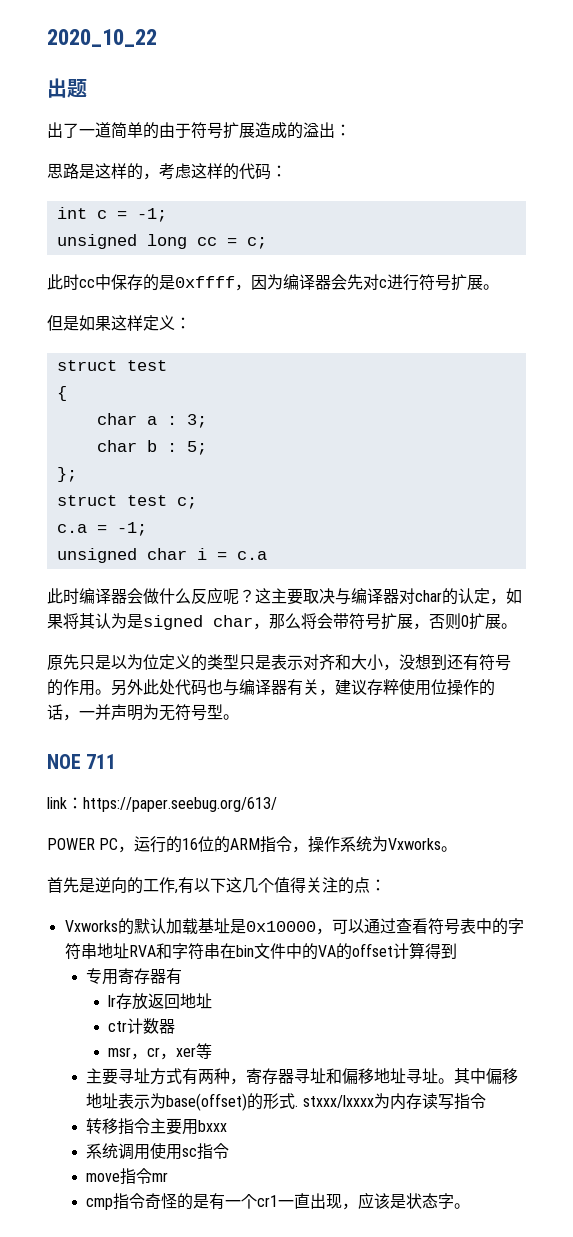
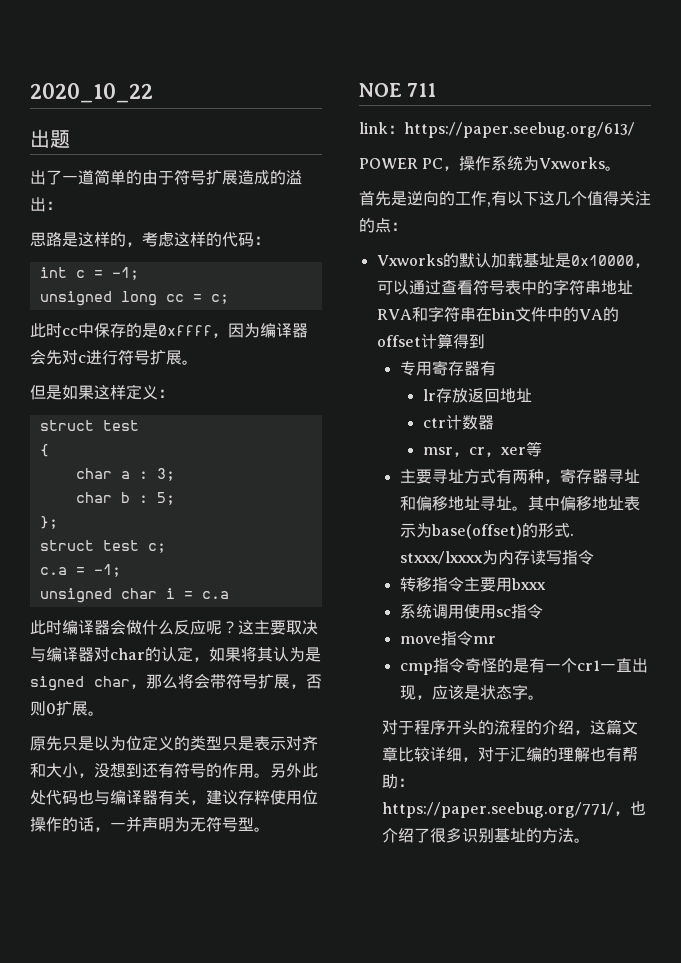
- POWER PC，运行的16位的ARM指令，操作系统为Vxworks。
+ POWER PC，操作系统为Vxworks。
+ 对于程序开头的流程的介绍，这篇文章比较详细，对于汇编的理解也有帮助：https://paper.seebug.org/771/，也介绍了很多识别基址的方法。

